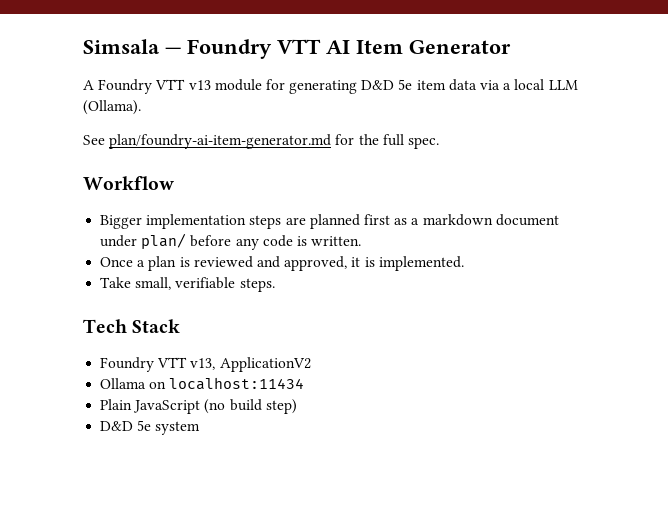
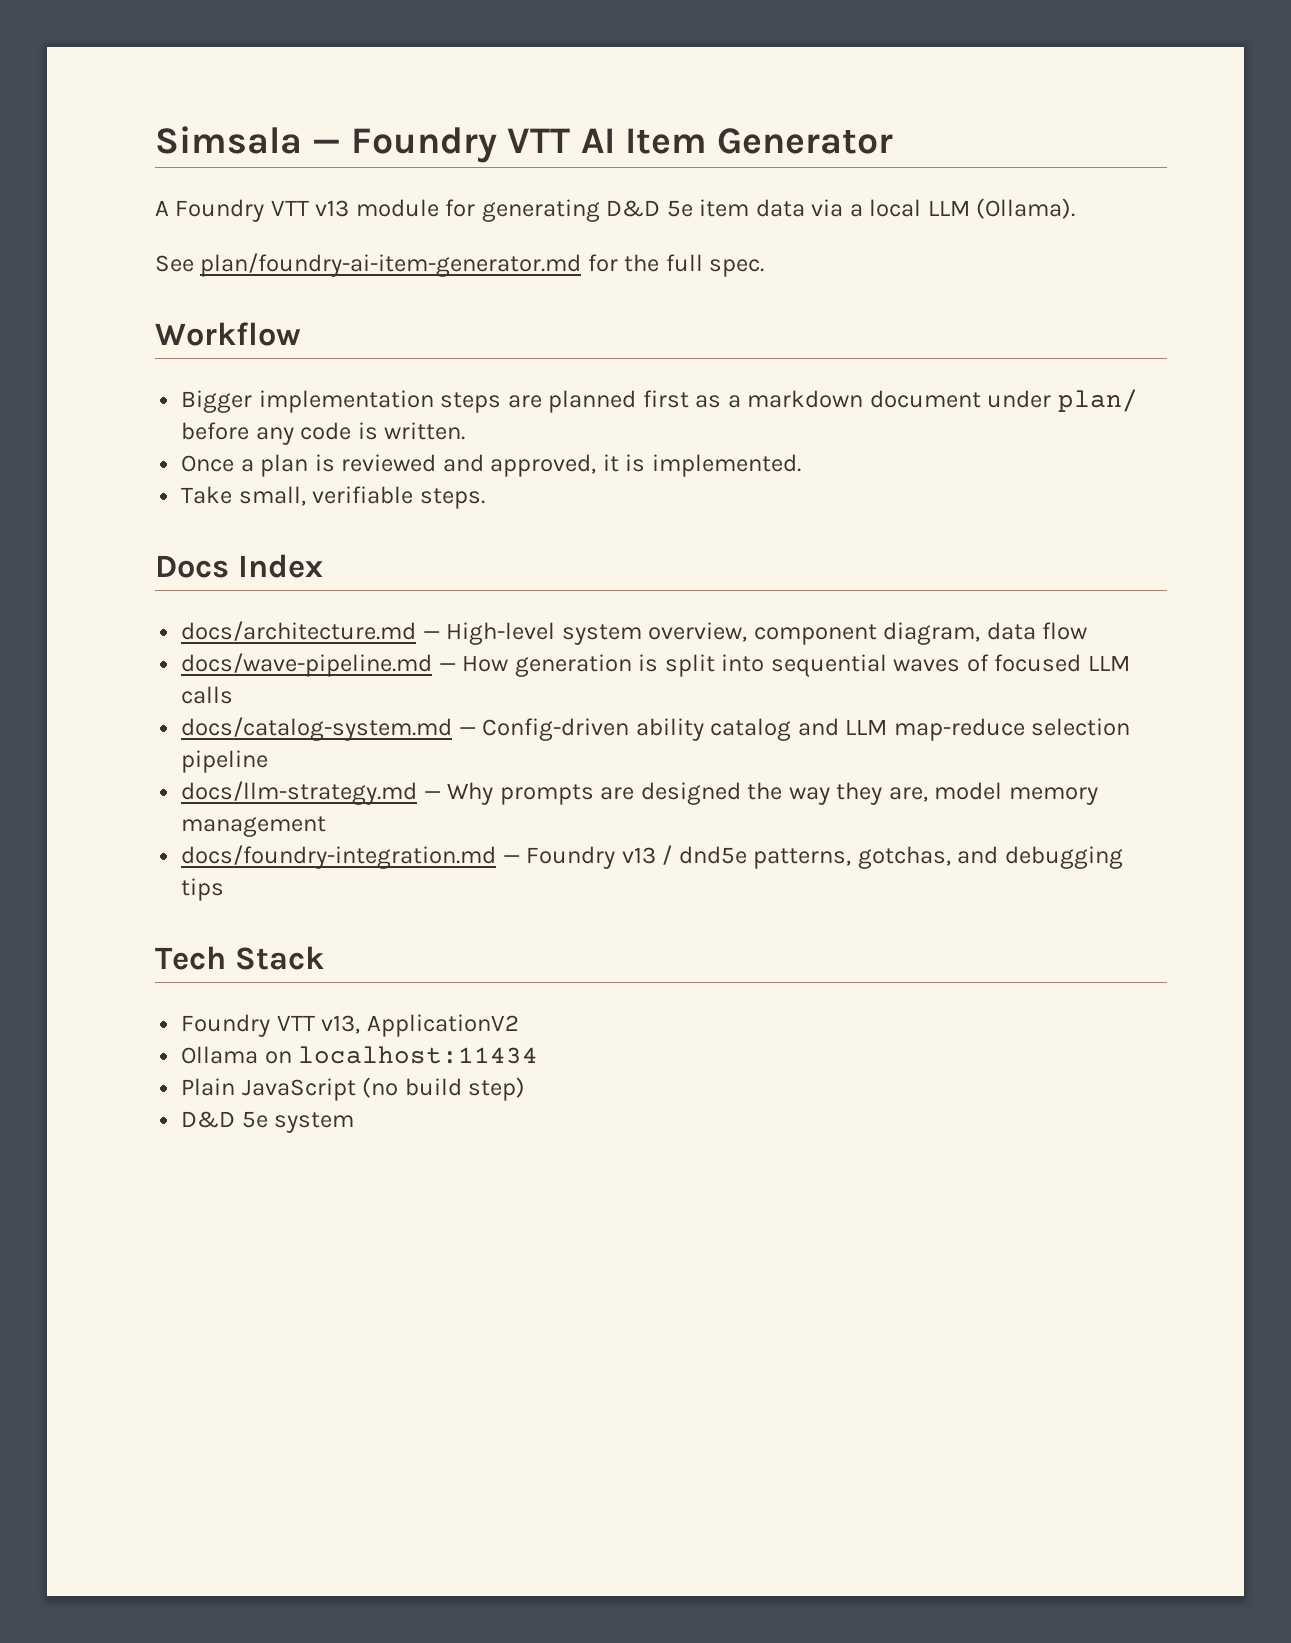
+ Docs Index
+ docs/architecture.md — High-level system overview, component diagram, data flow
+ docs/wave-pipeline.md — How generation is split into sequential waves of focused LLM calls
+ docs/catalog-system.md — Config-driven ability catalog and LLM map-reduce selection pipeline
+ docs/llm-strategy.md — Why prompts are designed the way they are, model memory management
+ docs/foundry-integration.md — Foundry v13 / dnd5e patterns, gotchas, and debugging tips

